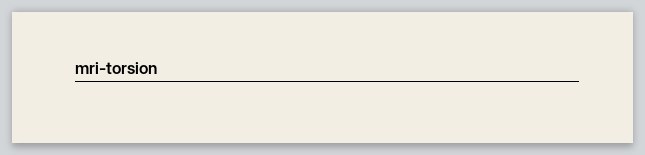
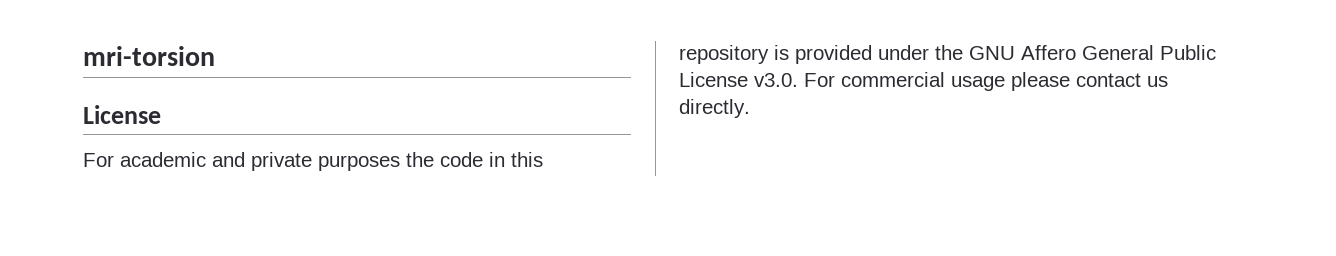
  mri-torsion
+ License
+ For academic and private purposes the code in this repository is provided under the GNU Affero General Public License v3.0. For commercial usage please contact us directly.

